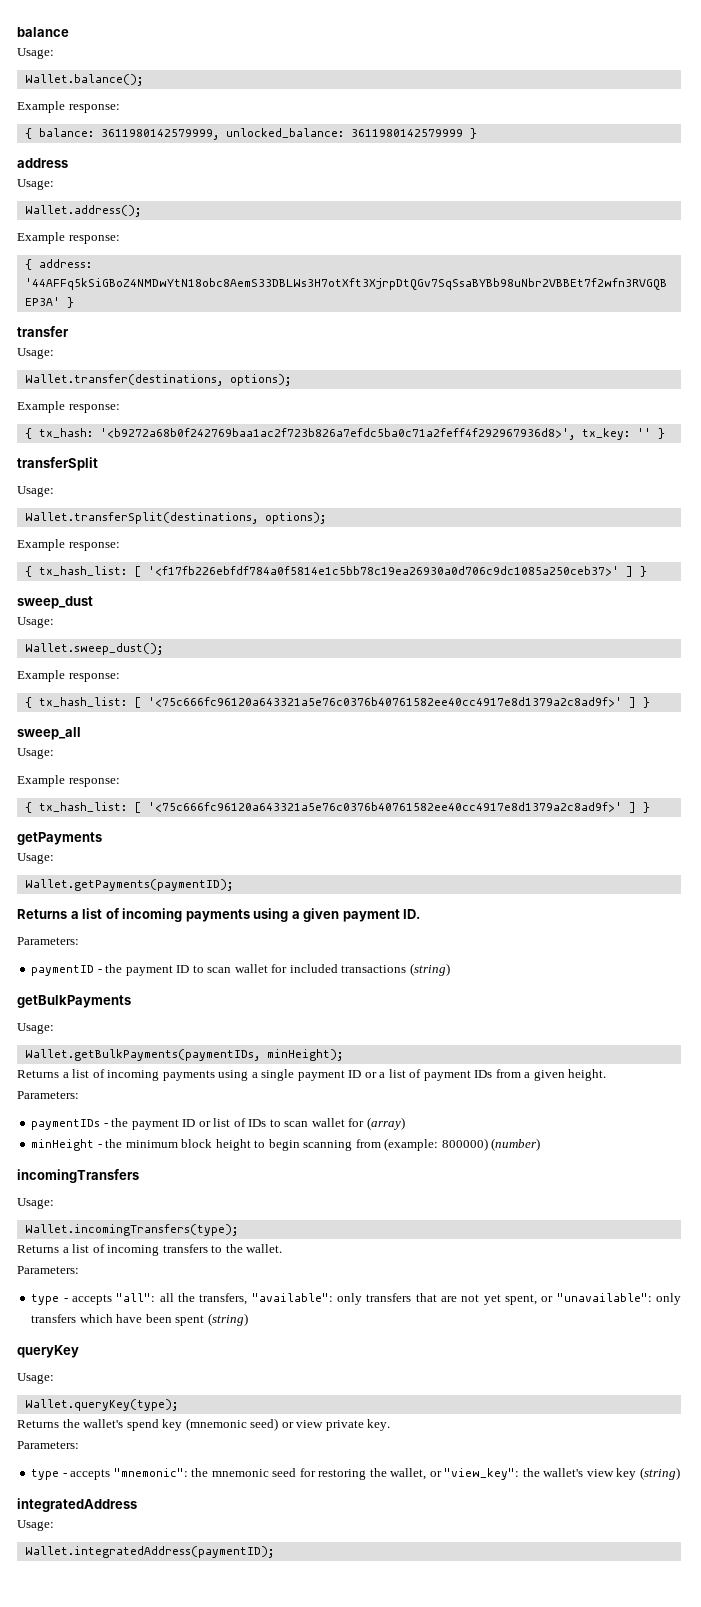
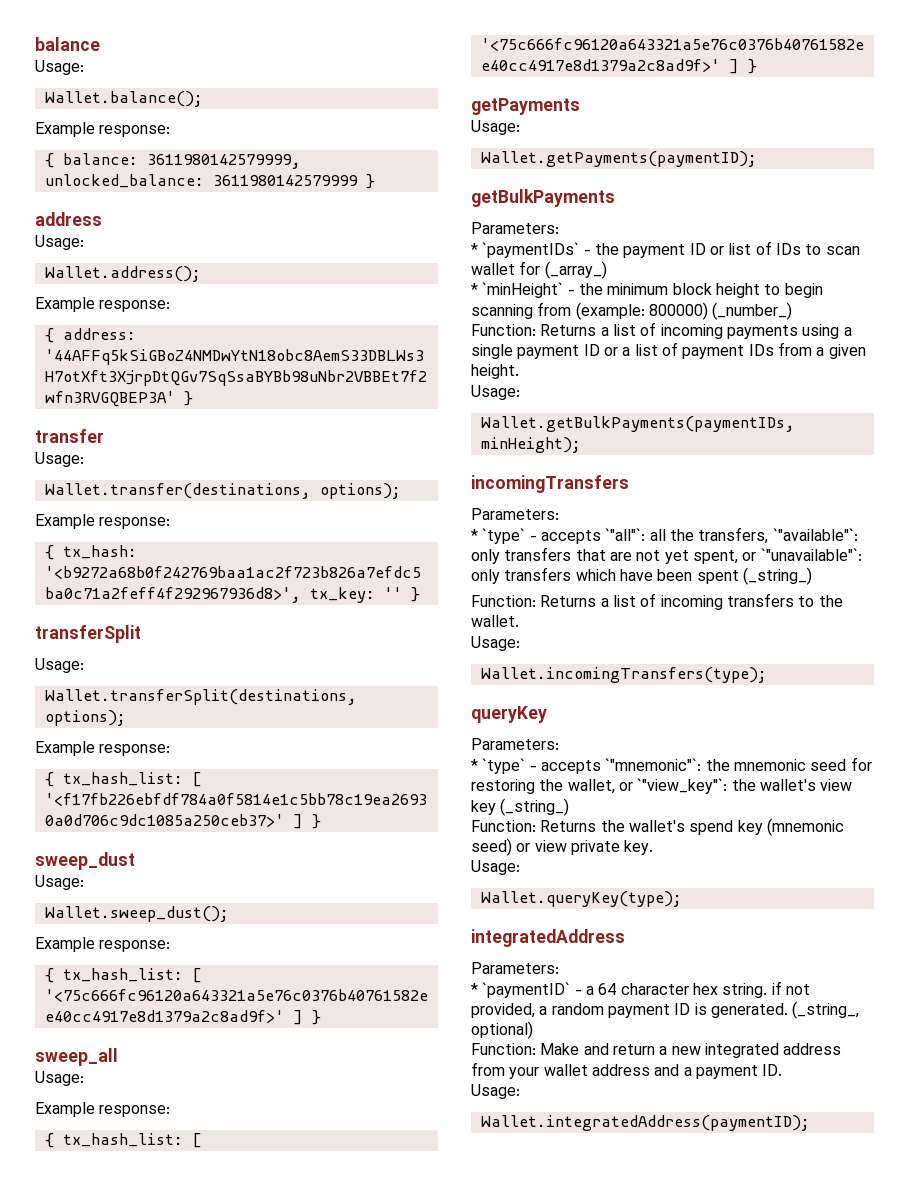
- Returns a list of incoming payments using a given payment ID.
+ getBulkPayments
  Parameters:
- paymentID - the payment ID to scan wallet for included transactions (string)
- getBulkPayments
+ * `paymentIDs` - the payment ID or list of IDs to scan wallet for (_array_)
+ * `minHeight` - the minimum block height to begin scanning from (example: 800000) (_number_)
+ Function: Returns a list of incoming payments using a single payment ID or a list of payment IDs from a given height.
  Usage:
  Wallet.getBulkPayments(paymentIDs, minHeight);
- Returns a list of incoming payments using a single payment ID or a list of payment IDs from a given height.
+ incomingTransfers
  Parameters:
- paymentIDs - the payment ID or list of IDs to scan wallet for (array)
- minHeight - the minimum block height to begin scanning from (example: 800000) (number)
- incomingTransfers
+ * `type` - accepts `"all"`: all the transfers, `"available"`: only transfers that are not yet spent, or `"unavailable"`: only transfers which have been spent (_string_)
+ Function: Returns a list of incoming transfers to the wallet.
  Usage:
  Wallet.incomingTransfers(type);
- Returns a list of incoming transfers to the wallet.
+ queryKey
  Parameters:
- type - accepts "all": all the transfers, "available": only transfers that are not yet spent, or "unavailable": only transfers which have been spent (string)
- queryKey
+ * `type` - accepts `"mnemonic"`: the mnemonic seed for restoring the wallet, or `"view_key"`: the wallet's view key (_string_)
+ Function: Returns the wallet's spend key (mnemonic seed) or view private key.
  Usage:
  Wallet.queryKey(type);
- Returns the wallet's spend key (mnemonic seed) or view private key.
+ integratedAddress
  Parameters:
- type - accepts "mnemonic": the mnemonic seed for restoring the wallet, or "view_key": the wallet's view key (string)
- integratedAddress
+ * `paymentID` - a 64 character hex string. if not provided, a random payment ID is generated. (_string_, optional)
+ Function: Make and return a new integrated address from your wallet address and a payment ID.

